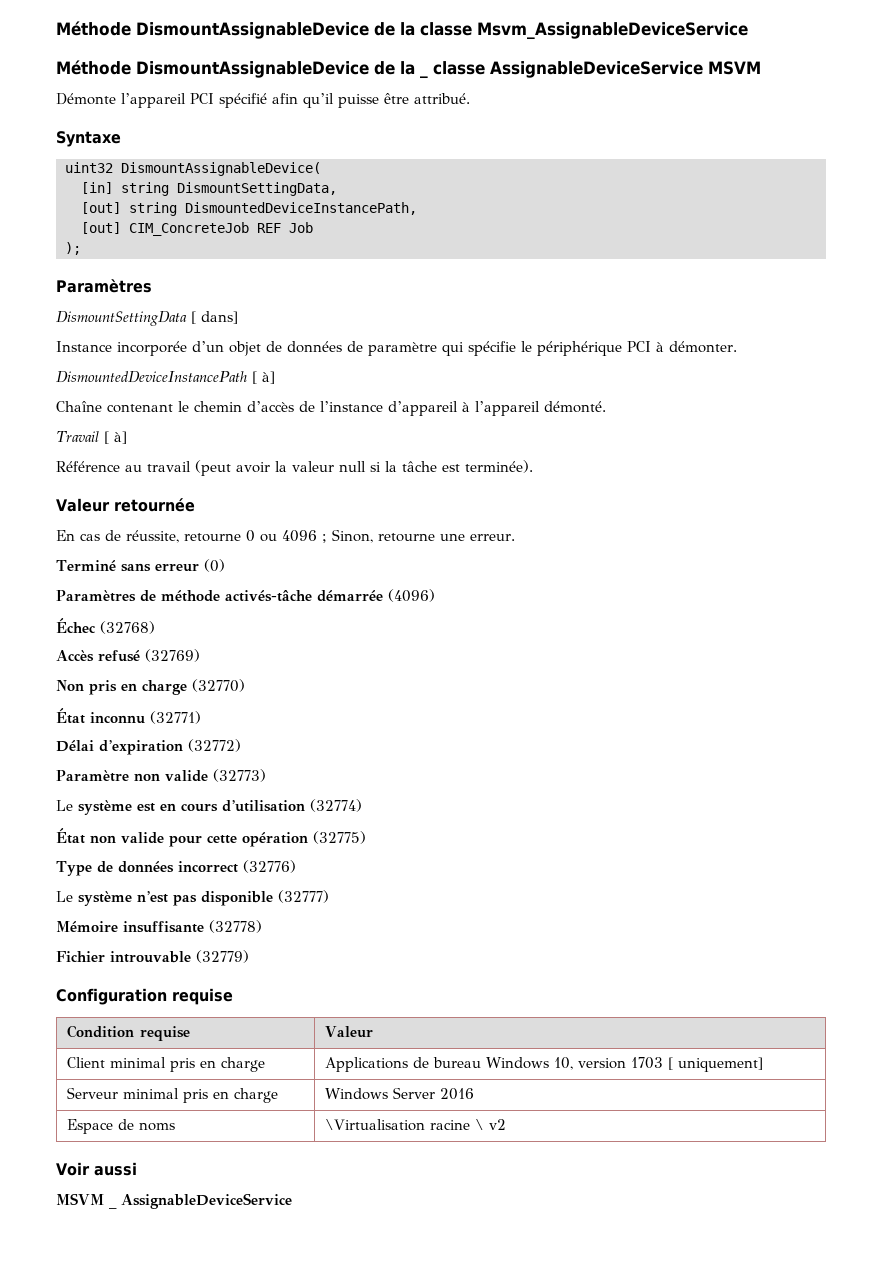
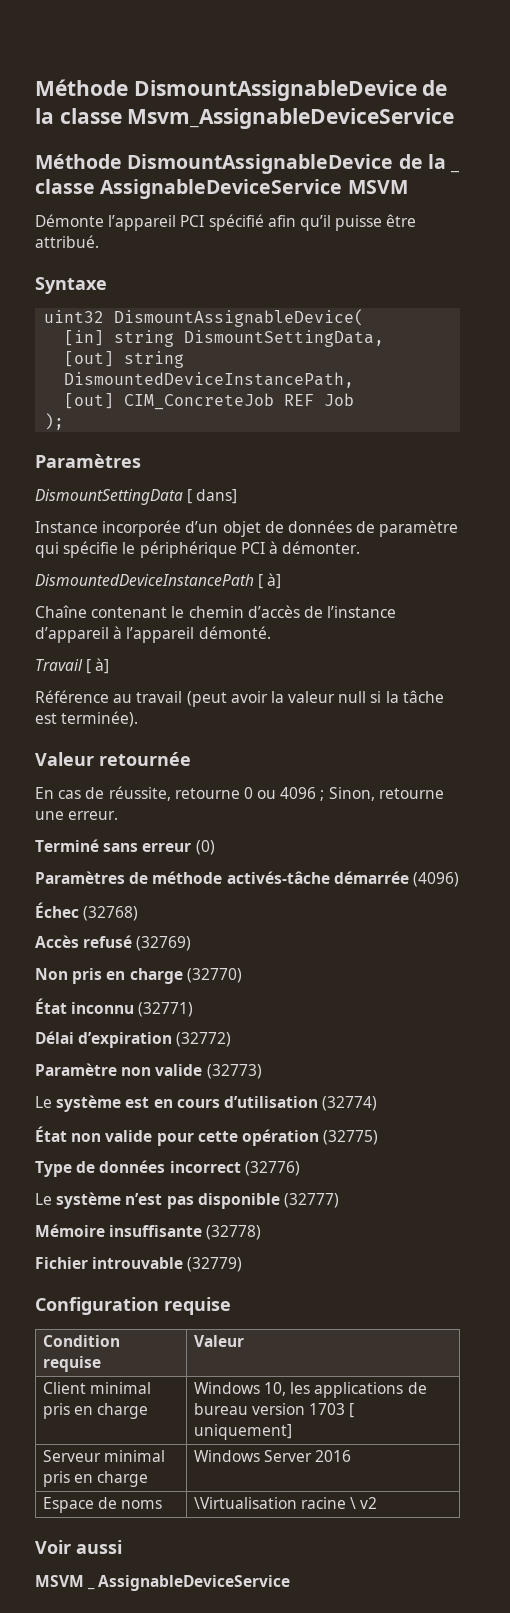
- Client minimal pris en charge | Applications de bureau Windows 10, version 1703 [ uniquement]
+ Client minimal pris en charge | Windows 10, les applications de bureau version 1703 [ uniquement]

